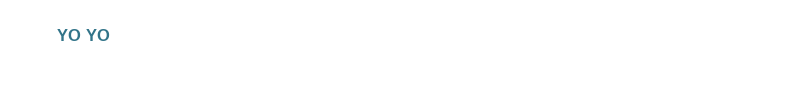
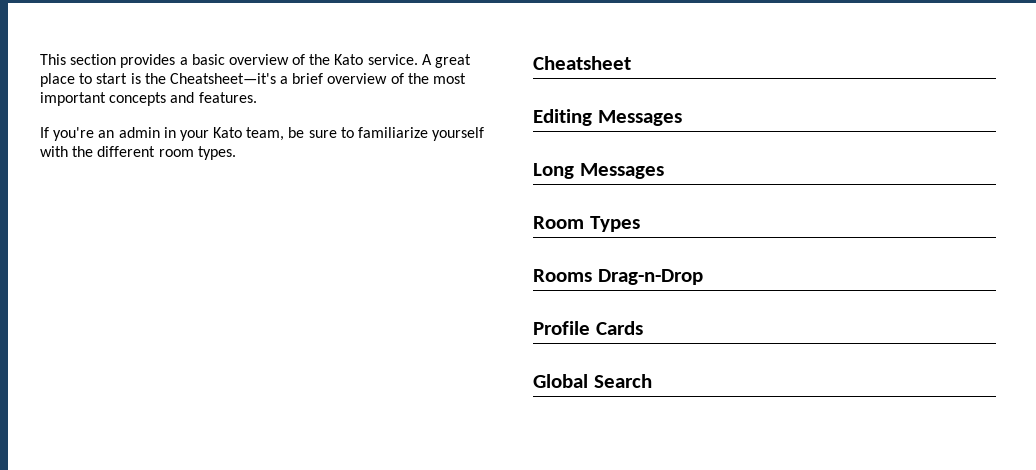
- YO YO
+ This section provides a basic overview of the Kato service. A great place to start is the Cheatsheet—it's a brief overview of the most important concepts and features.
+ If you're an admin in your Kato team, be sure to familiarize yourself with the different room types.
+ Cheatsheet
+ Editing Messages
+ Long Messages
+ Room Types
+ Rooms Drag-n-Drop
+ Profile Cards
+ Global Search

